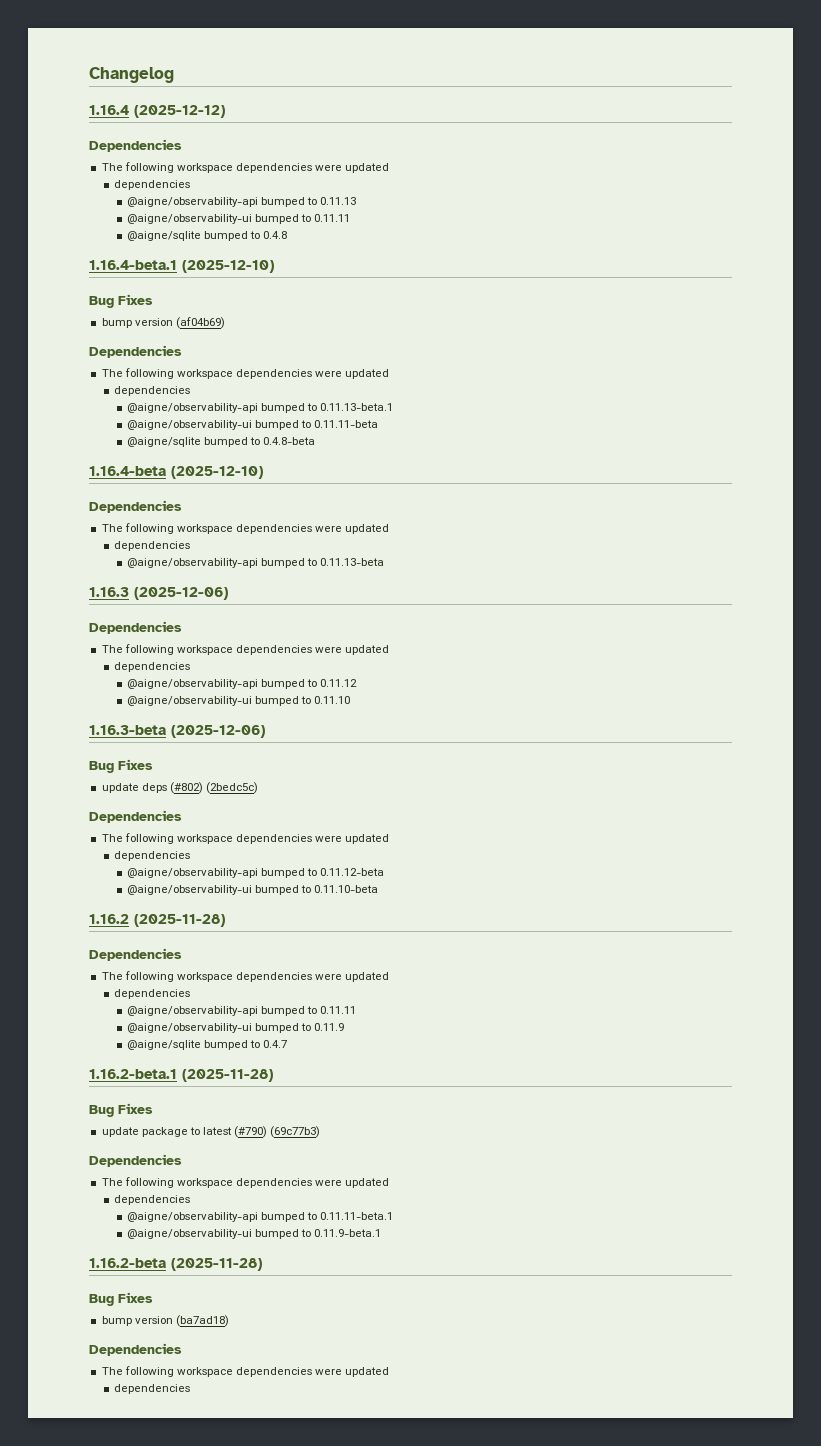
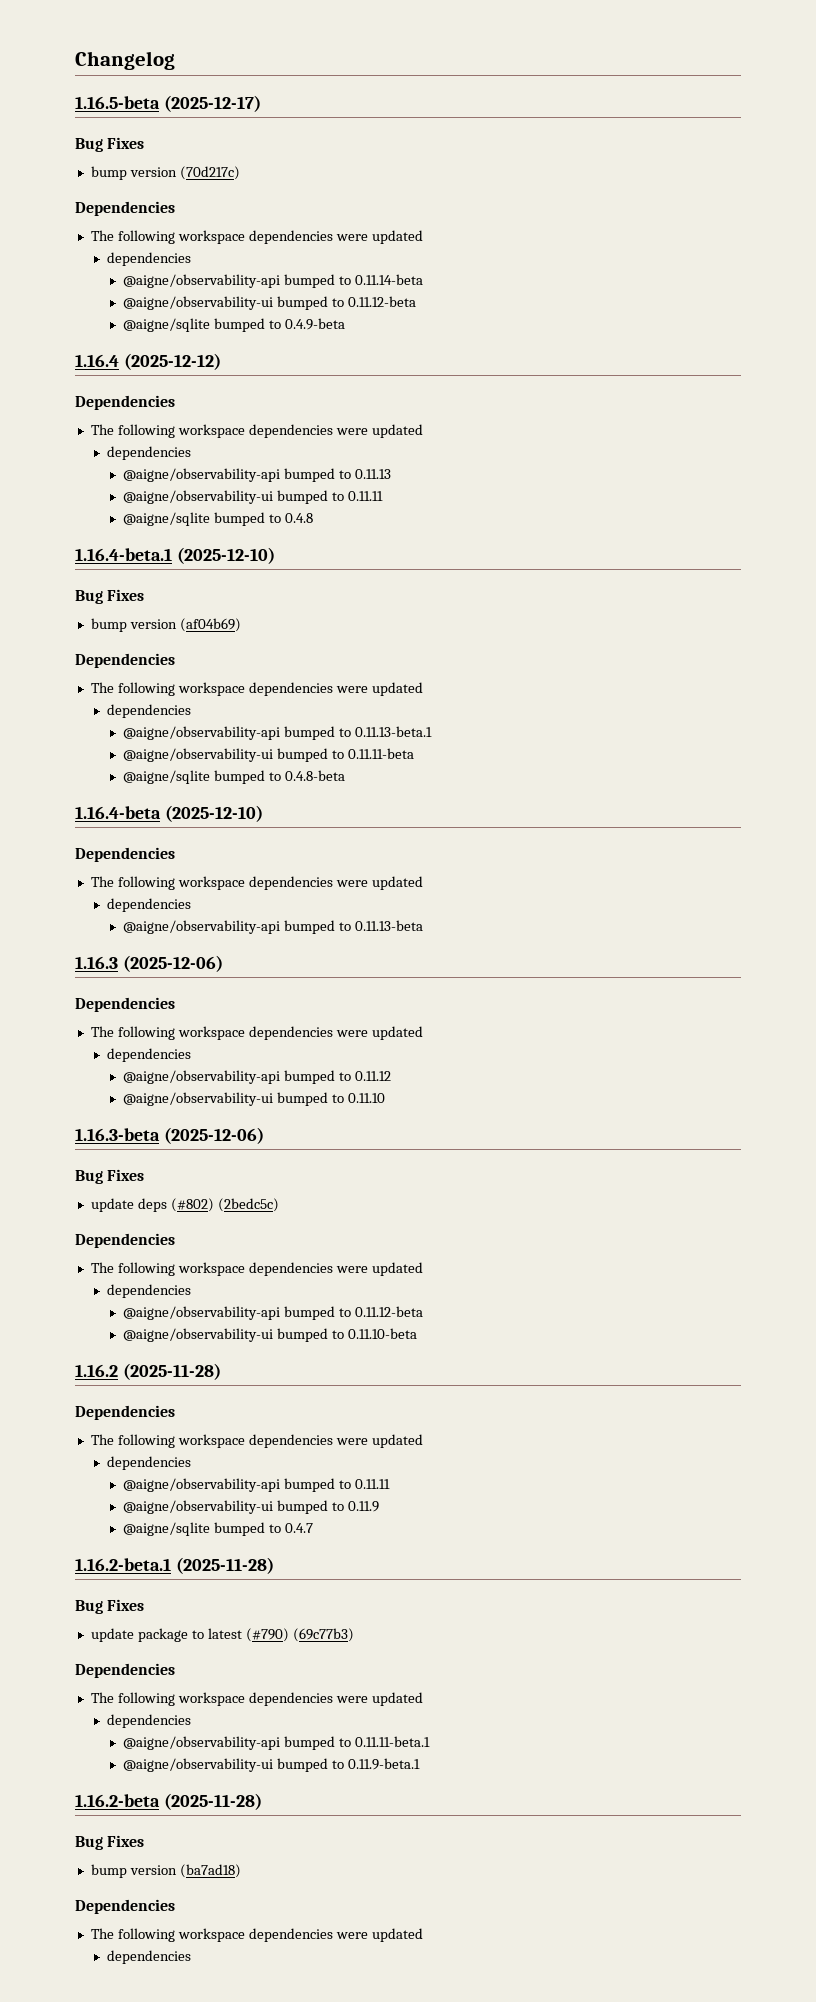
+ 1.16.5-beta (2025-12-17)
+ Bug Fixes
+ bump version (70d217c)
+ Dependencies
+ The following workspace dependencies were updated
+ dependencies
+ @aigne/observability-api bumped to 0.11.14-beta
+ @aigne/observability-ui bumped to 0.11.12-beta
+ @aigne/sqlite bumped to 0.4.9-beta

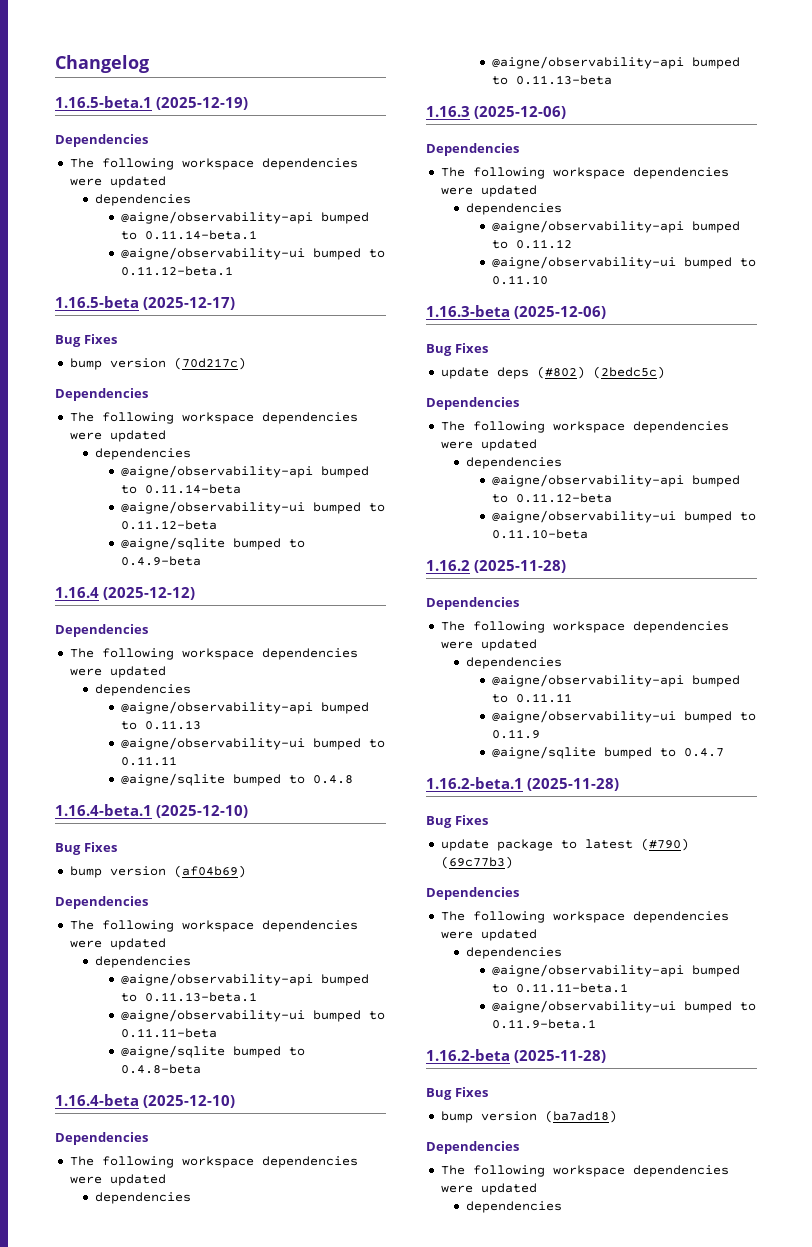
+ 1.16.5-beta.1 (2025-12-19)
+ Dependencies
+ The following workspace dependencies were updated
+ dependencies
+ @aigne/observability-api bumped to 0.11.14-beta.1
+ @aigne/observability-ui bumped to 0.11.12-beta.1

